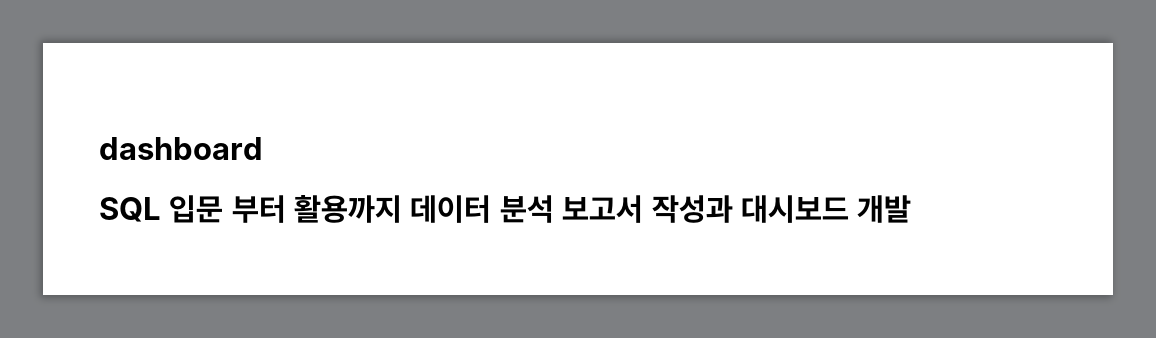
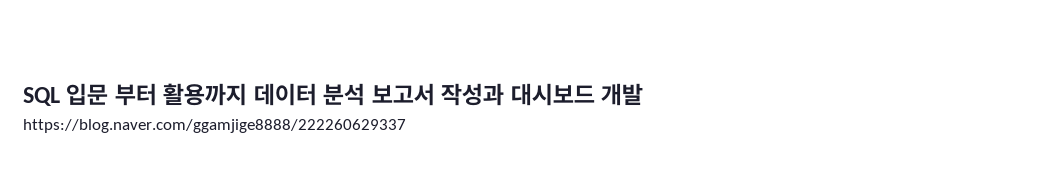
- dashboard
+ https://blog.naver.com/ggamjige8888/222260629337

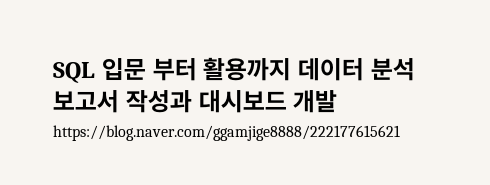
- https://blog.naver.com/ggamjige8888/222260629337
+ https://blog.naver.com/ggamjige8888/222177615621

